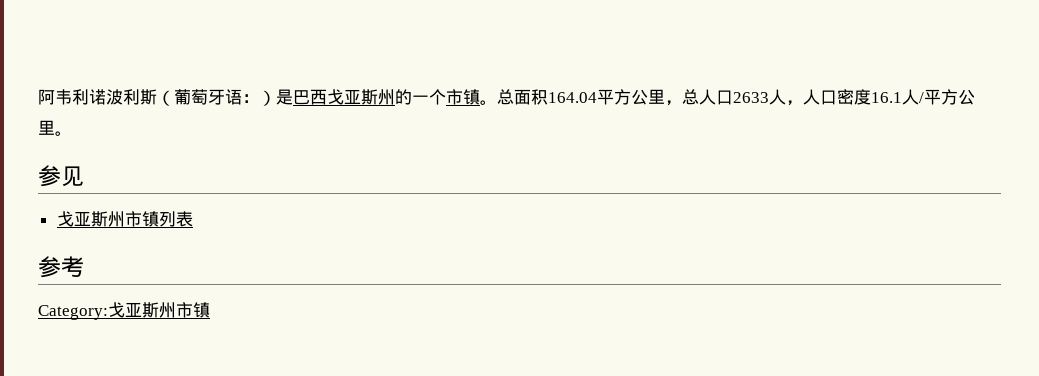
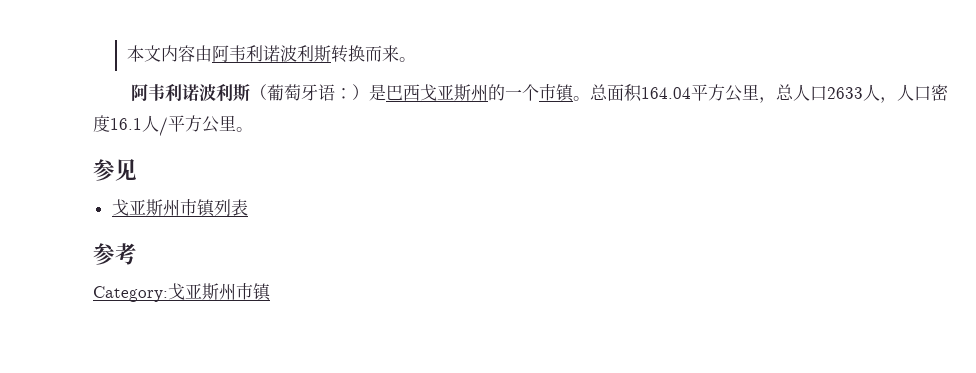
+ 本文内容由阿韦利诺波利斯转换而来。

